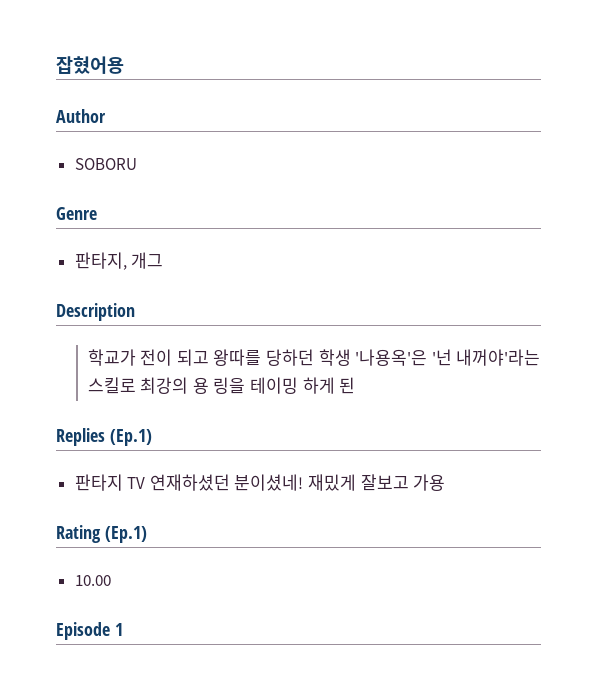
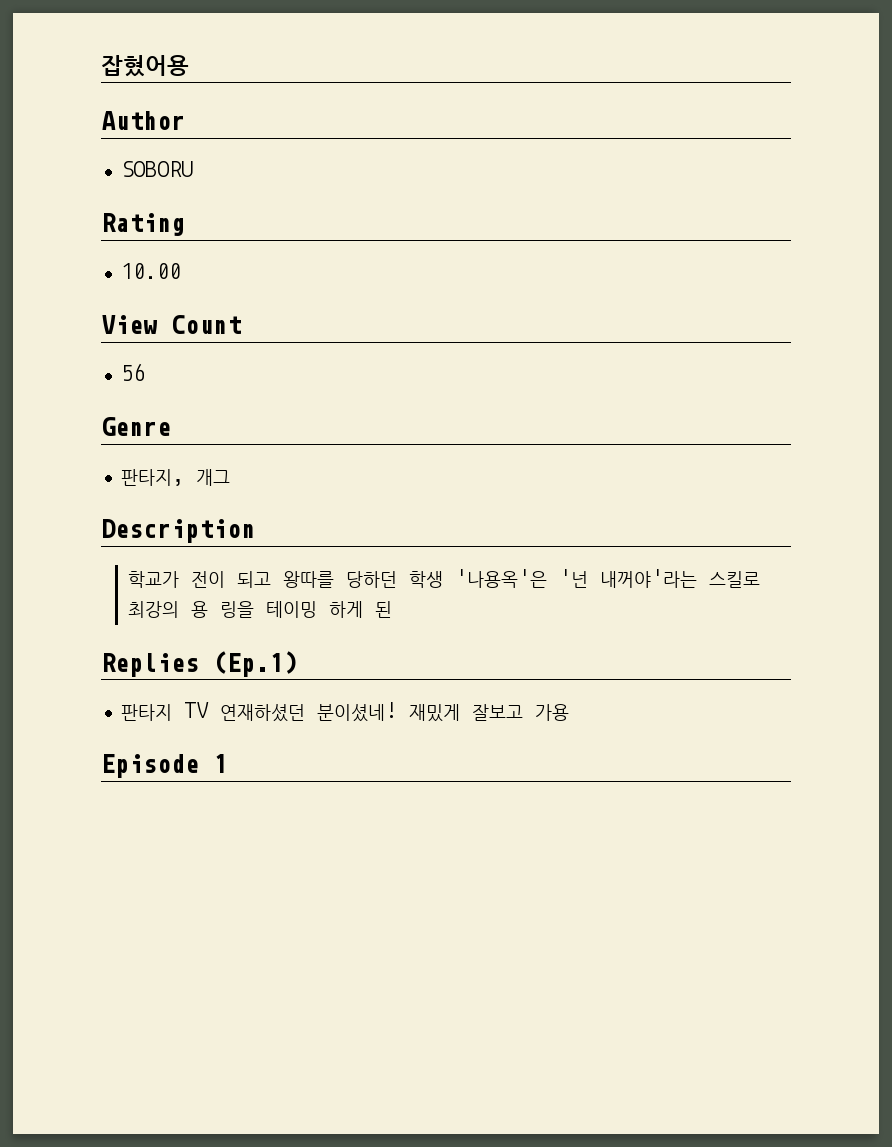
+ Rating
+ 10.00
+ View Count
+ 56
- Rating (Ep.1)
- 10.00

